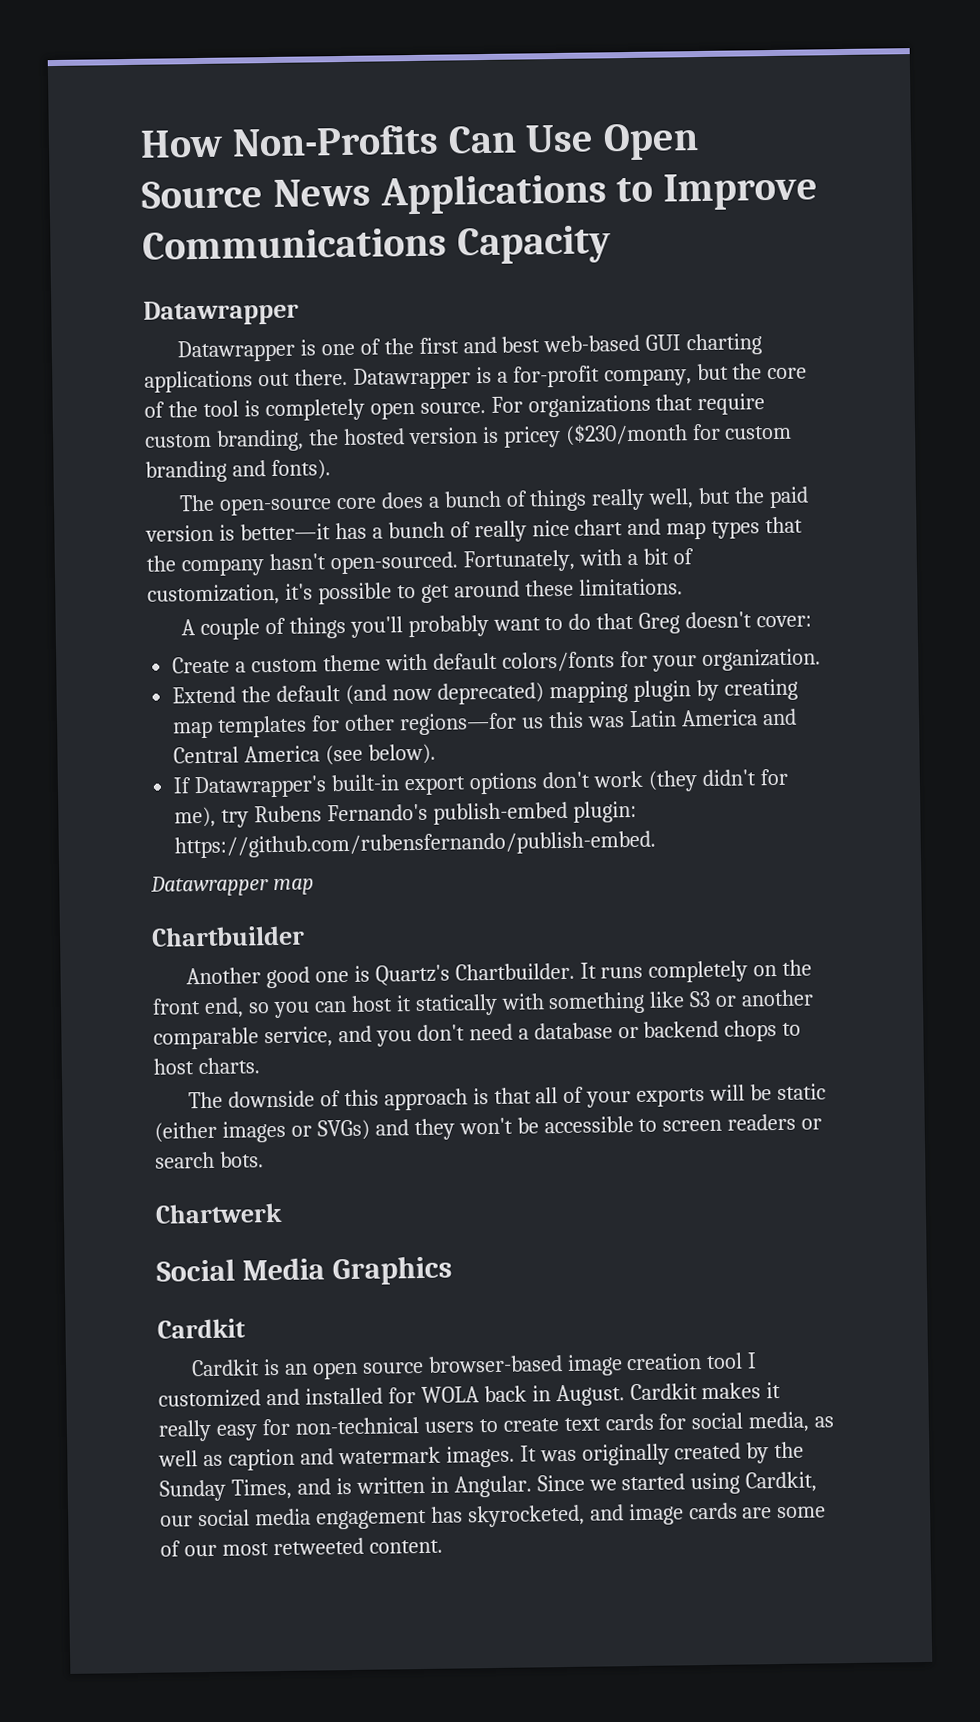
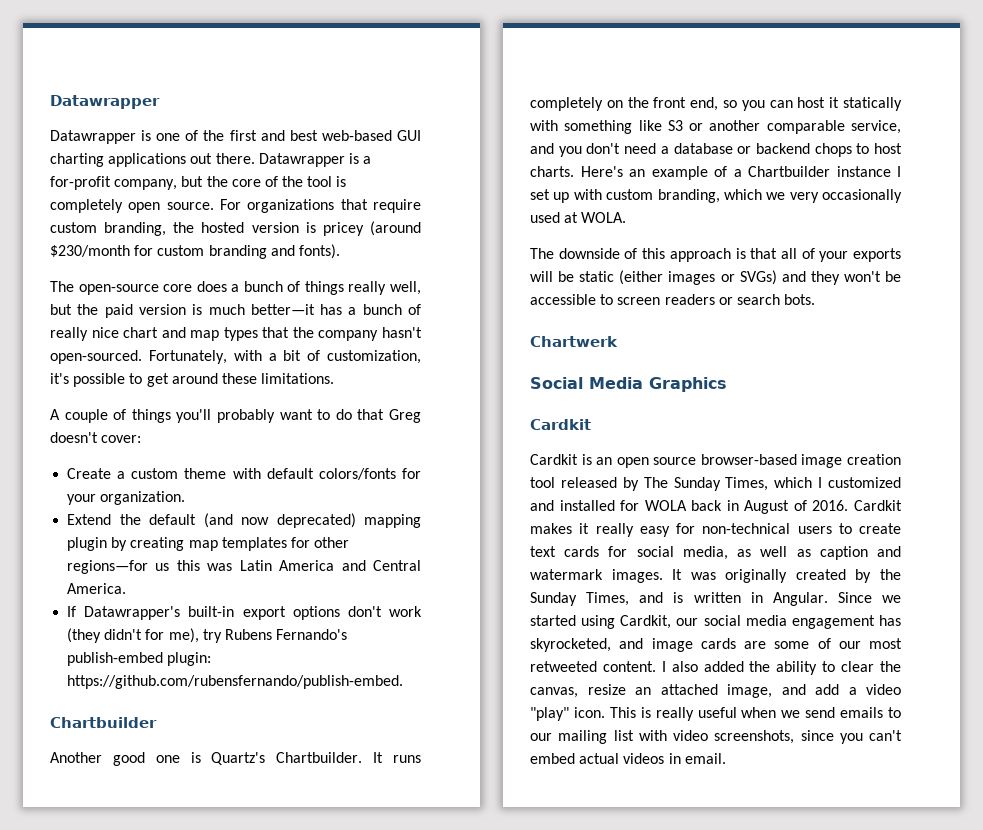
- How Non-Profits Can Use Open Source News Applications to Improve Communications Capacity
- For organizations that require custom branding, the hosted version is pricey ($230/month for custom branding and fonts).
+ For organizations that require custom branding, the hosted version is pricey (around $230/month for custom branding and fonts).
- The open-source core does a bunch of things really well, but the paid version is better—it has a bunch of really nice chart and map types that the company hasn't open-sourced.
+ The open-source core does a bunch of things really well, but the paid version is much better—it has a bunch of really nice chart and map types that the company hasn't open-sourced.
- Extend the default (and now deprecated) mapping plugin by creating map templates for other regions—for us this was Latin America and Central America (see below).
+ Extend the default (and now deprecated) mapping plugin by creating map templates for other regions—for us this was Latin America and Central America.
- Datawrapper map
+ Here's an example of a Chartbuilder instance I set up with custom branding, which we very occasionally used at WOLA.
- Cardkit is an open source browser-based image creation tool I customized and installed for WOLA back in August.
+ Cardkit is an open source browser-based image creation tool released by The Sunday Times, which I customized and installed for WOLA back in August of 2016.
+ I also added the ability to clear the canvas, resize an attached image, and add a video "play" icon. This is really useful when we send emails to our mailing list with video screenshots, since you can't embed actual videos in email.

